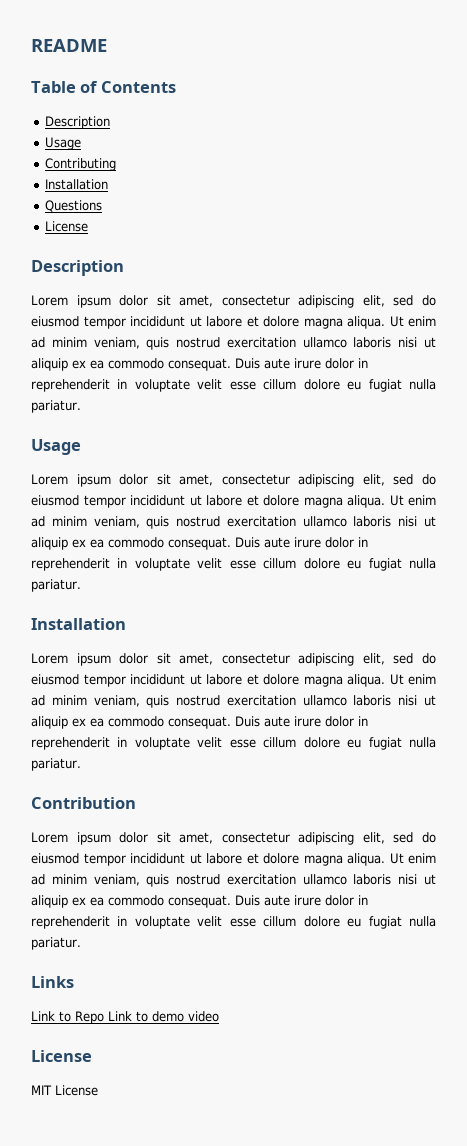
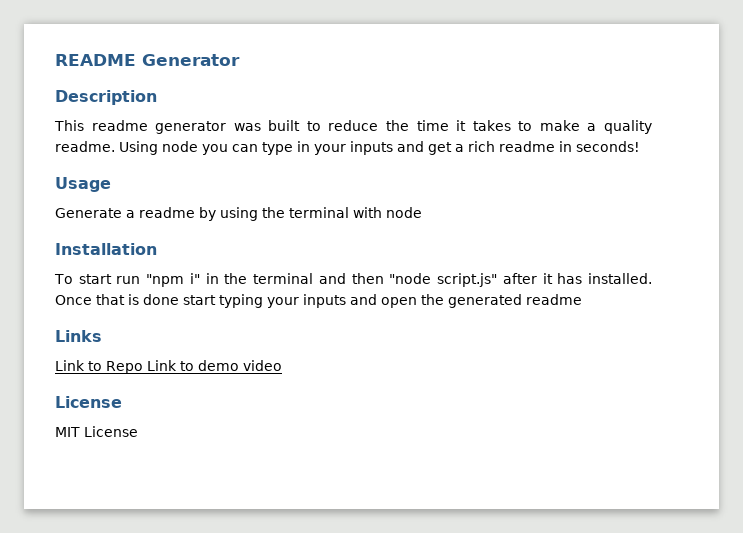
- README
- Table of Contents
+ README Generator
  Description
+ This readme generator was built to reduce the time it takes to make a quality readme. Using node you can type in your inputs and get a rich readme in seconds!
  Usage
- Contributing
+ Generate a readme by using the terminal with node
  Installation
- Questions
- License
- Description
- Lorem ipsum dolor sit amet, consectetur adipiscing elit, sed do eiusmod tempor incididunt ut labore et dolore magna aliqua. Ut enim ad minim veniam, quis nostrud exercitation ullamco laboris nisi ut aliquip ex ea commodo consequat. Duis aute irure dolor in reprehenderit in voluptate velit esse cillum dolore eu fugiat nulla pariatur.
- Usage
- Lorem ipsum dolor sit amet, consectetur adipiscing elit, sed do eiusmod tempor incididunt ut labore et dolore magna aliqua. Ut enim ad minim veniam, quis nostrud exercitation ullamco laboris nisi ut aliquip ex ea commodo consequat. Duis aute irure dolor in reprehenderit in voluptate velit esse cillum dolore eu fugiat nulla pariatur.
- Installation
- Lorem ipsum dolor sit amet, consectetur adipiscing elit, sed do eiusmod tempor incididunt ut labore et dolore magna aliqua. Ut enim ad minim veniam, quis nostrud exercitation ullamco laboris nisi ut aliquip ex ea commodo consequat. Duis aute irure dolor in reprehenderit in voluptate velit esse cillum dolore eu fugiat nulla pariatur.
- Contribution
- Lorem ipsum dolor sit amet, consectetur adipiscing elit, sed do eiusmod tempor incididunt ut labore et dolore magna aliqua. Ut enim ad minim veniam, quis nostrud exercitation ullamco laboris nisi ut aliquip ex ea commodo consequat. Duis aute irure dolor in reprehenderit in voluptate velit esse cillum dolore eu fugiat nulla pariatur.
+ To start run "npm i" in the terminal and then "node script.js" after it has installed. Once that is done start typing your inputs and open the generated readme

